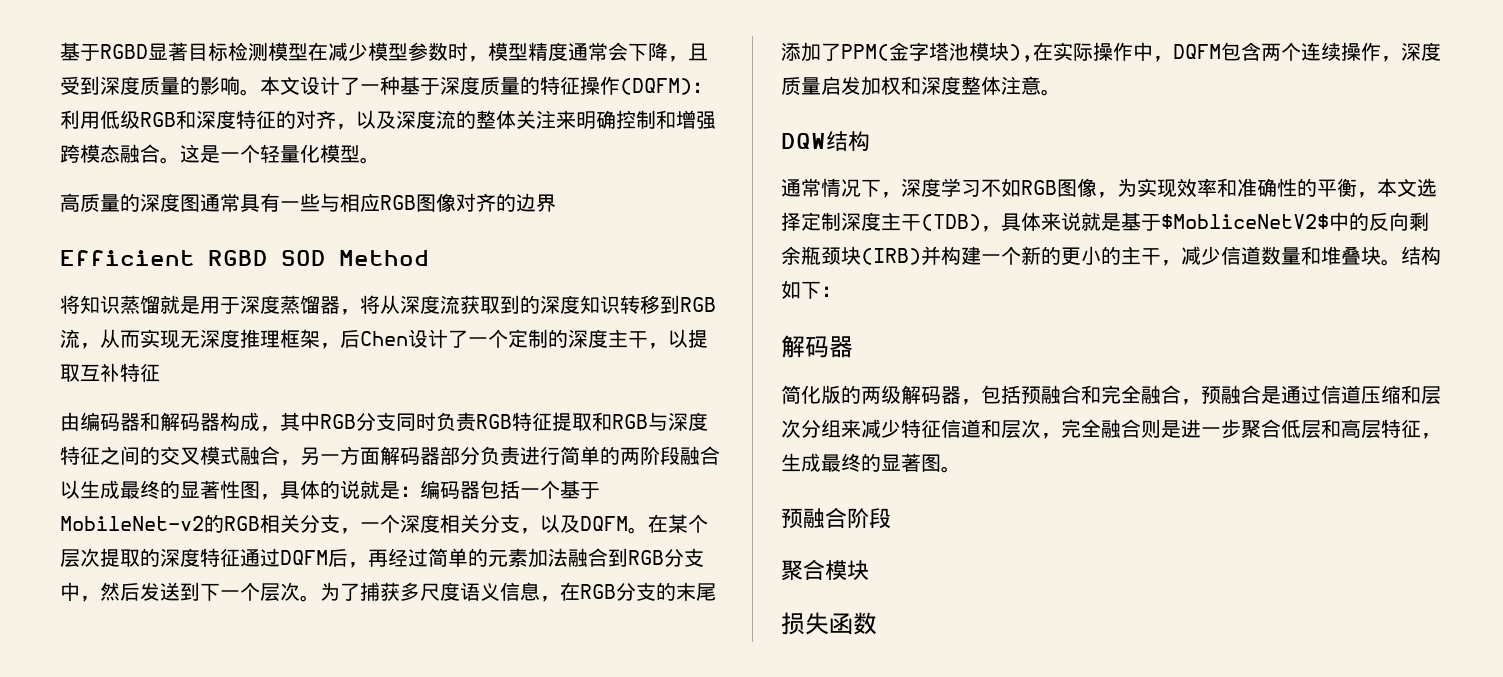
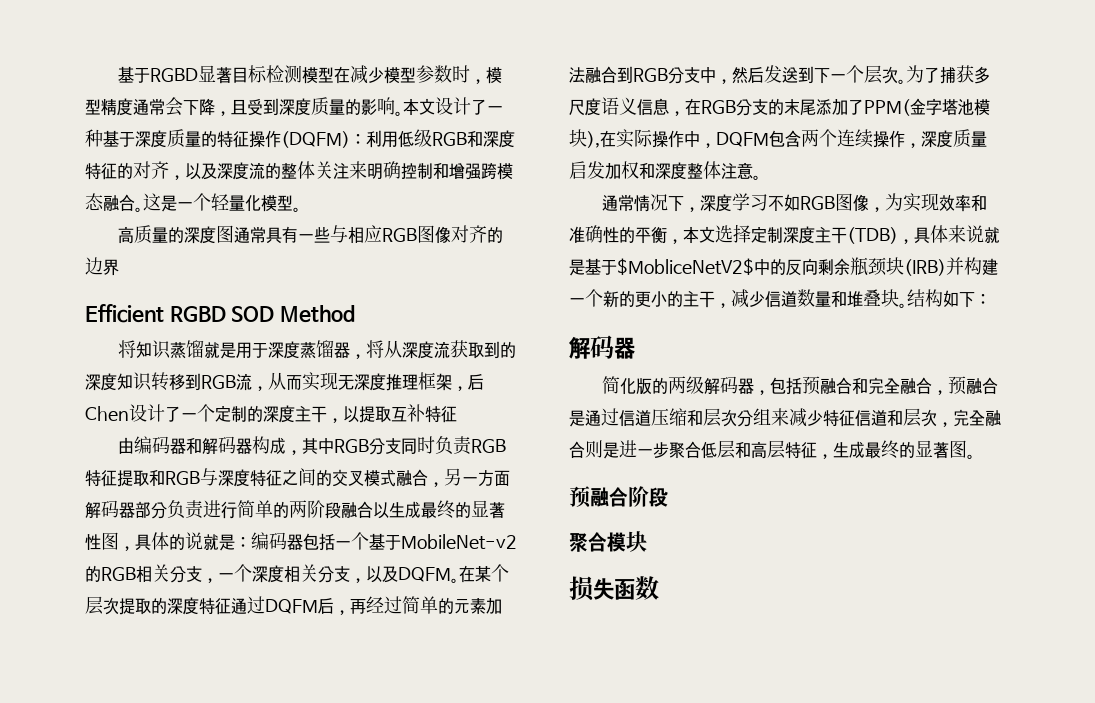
- DQW结构

